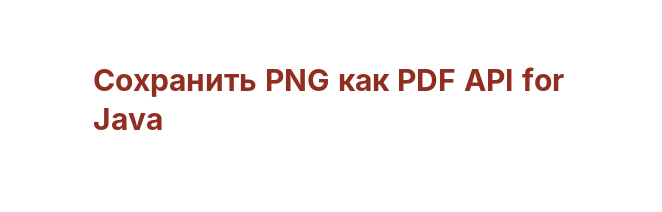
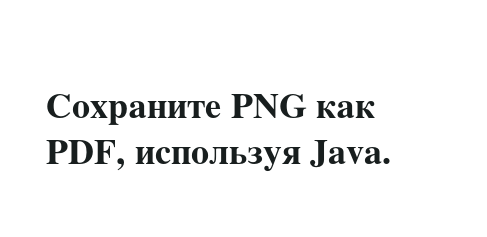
- Сохранить PNG как PDF API for Java
+ Сохраните PNG как PDF, используя Java.

